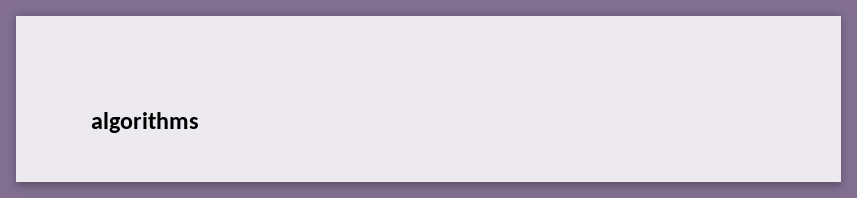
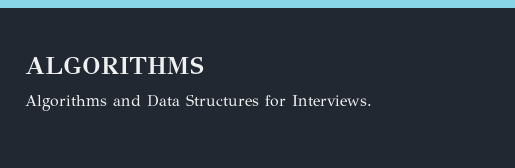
- algorithms
+ ALGORITHMS
+ Algorithms and Data Structures for Interviews.

